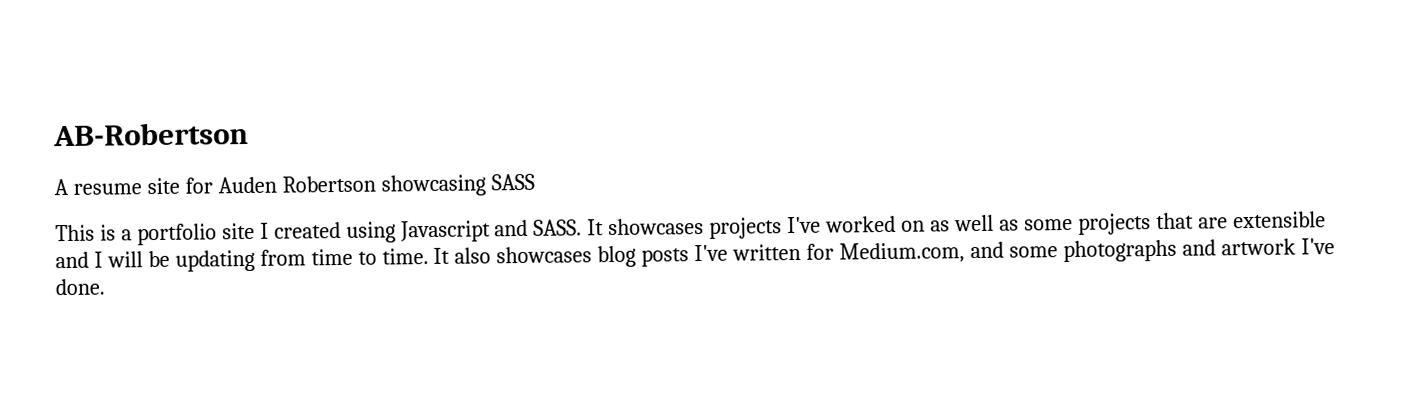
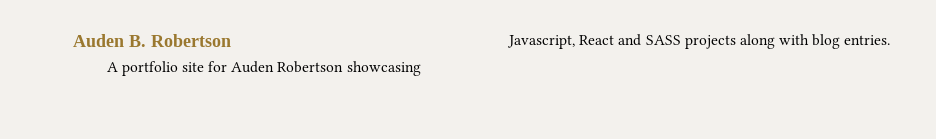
- AB-Robertson
+ Auden B. Robertson
- A resume site for Auden Robertson showcasing SASS
- This is a portfolio site I created using Javascript and SASS. It showcases projects I've worked on as well as some projects that are extensible and I will be updating from time to time. It also showcases blog posts I've written for Medium.com, and some photographs and artwork I've done.
+ A portfolio site for Auden Robertson showcasing Javascript, React and SASS projects along with blog entries.

